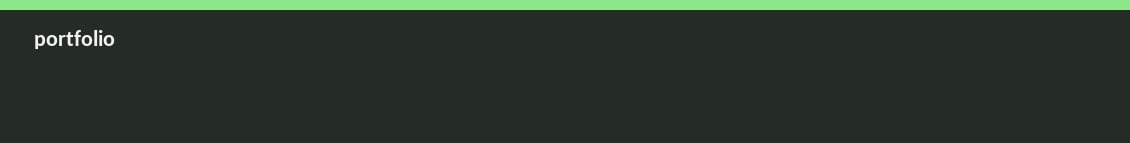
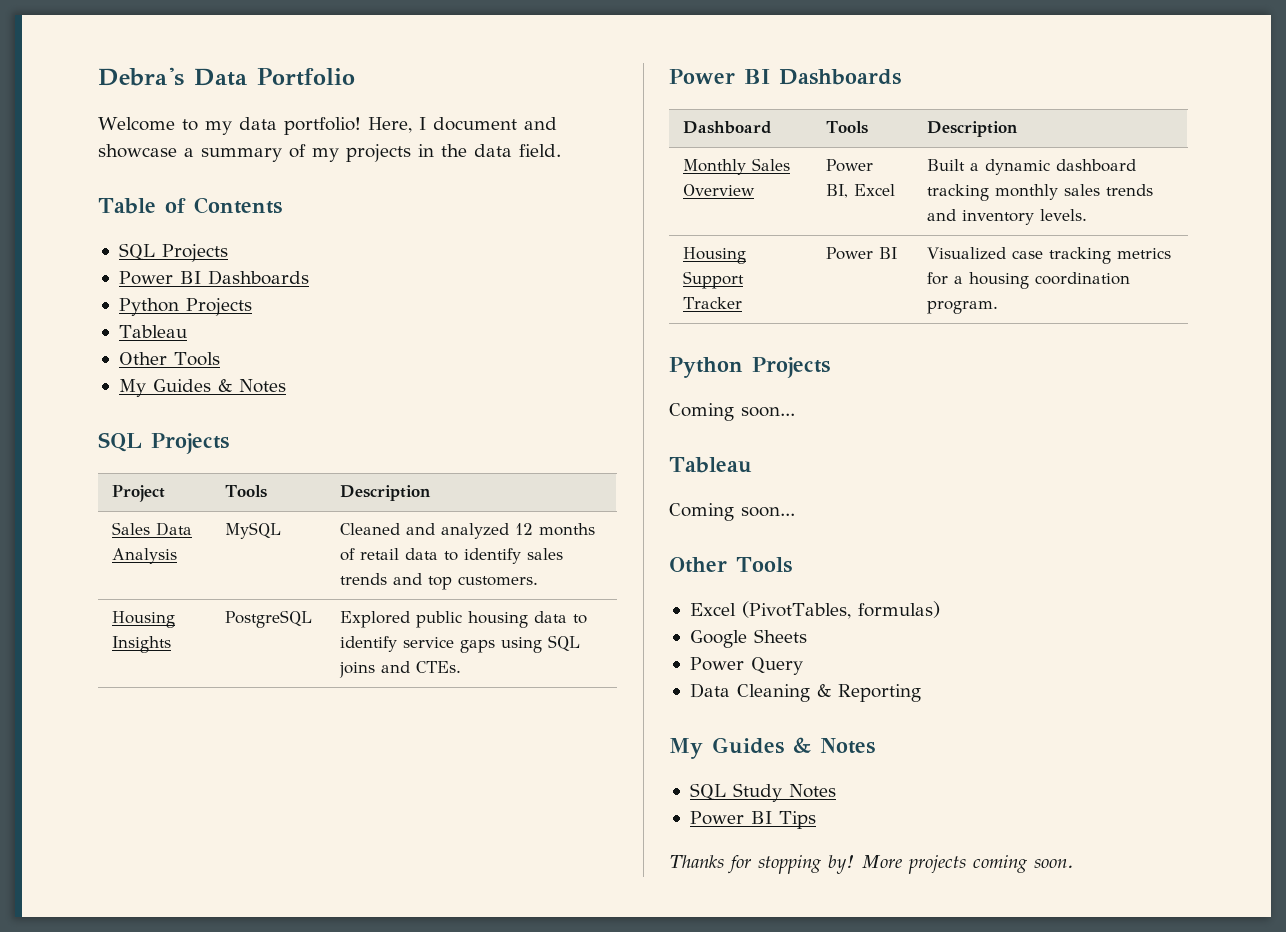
- portfolio
+ Debra's Data Portfolio
+ Welcome to my data portfolio! Here, I document and showcase a summary of my projects in the data field.
+ Table of Contents
+ SQL Projects
+ Power BI Dashboards
+ Python Projects
+ Tableau
+ Other Tools
+ My Guides & Notes
+ SQL Projects
+ Project | Tools | Description
+ Sales Data Analysis | MySQL | Cleaned and analyzed 12 months of retail data to identify sales trends and top customers.
+ Housing Insights | PostgreSQL | Explored public housing data to identify service gaps using SQL joins and CTEs.
+ Power BI Dashboards
+ Dashboard | Tools | Description
+ Monthly Sales Overview | Power BI, Excel | Built a dynamic dashboard tracking monthly sales trends and inventory levels.
+ Housing Support Tracker | Power BI | Visualized case tracking metrics for a housing coordination program.
+ Python Projects
+ Coming soon...
+ Tableau
+ Coming soon...
+ Other Tools
+ Excel (PivotTables, formulas)
+ Google Sheets
+ Power Query
+ Data Cleaning & Reporting
+ My Guides & Notes
+ SQL Study Notes
+ Power BI Tips
+ Thanks for stopping by! More projects coming soon.

